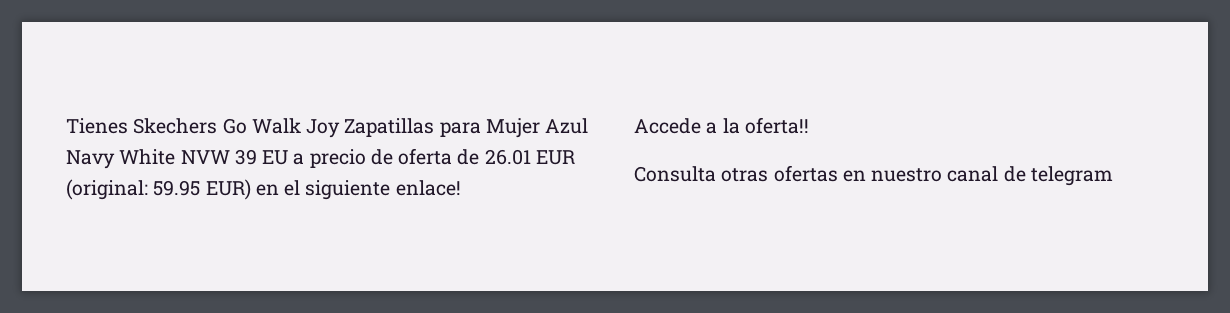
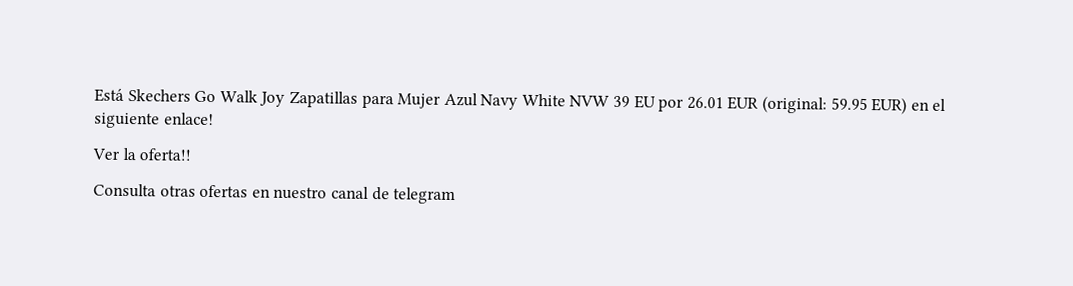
- Tienes Skechers Go Walk Joy Zapatillas para Mujer Azul Navy White NVW 39 EU a precio de oferta de 26.01 EUR (original: 59.95 EUR) en el siguiente enlace!
+ Está Skechers Go Walk Joy Zapatillas para Mujer Azul Navy White NVW 39 EU por 26.01 EUR (original: 59.95 EUR) en el siguiente enlace!
- Accede a la oferta!!
+ Ver la oferta!!

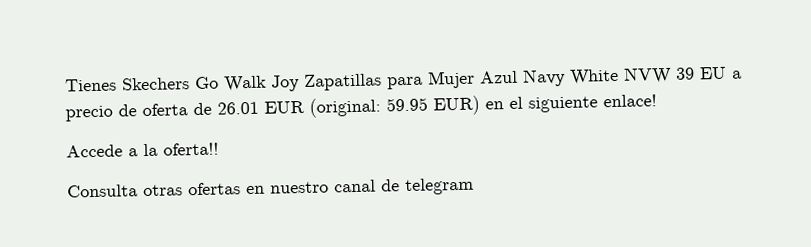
- Está Skechers Go Walk Joy Zapatillas para Mujer Azul Navy White NVW 39 EU por 26.01 EUR (original: 59.95 EUR) en el siguiente enlace!
+ Tienes Skechers Go Walk Joy Zapatillas para Mujer Azul Navy White NVW 39 EU a precio de oferta de 26.01 EUR (original: 59.95 EUR) en el siguiente enlace!
- Ver la oferta!!
+ Accede a la oferta!!

